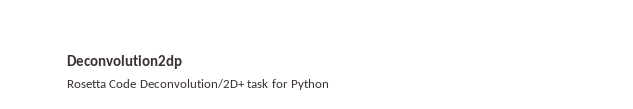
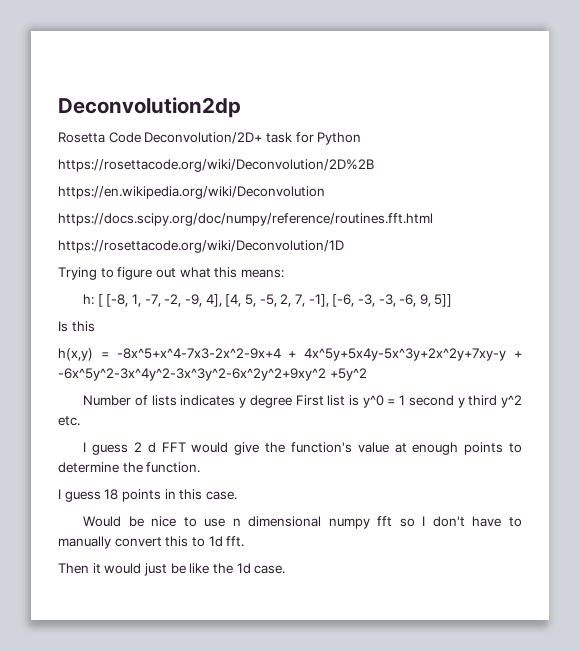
+ https://rosettacode.org/wiki/Deconvolution/2D%2B
+ https://en.wikipedia.org/wiki/Deconvolution
+ https://docs.scipy.org/doc/numpy/reference/routines.fft.html
+ https://rosettacode.org/wiki/Deconvolution/1D
+ Trying to figure out what this means:
+ h: [ [-8, 1, -7, -2, -9, 4], [4, 5, -5, 2, 7, -1], [-6, -3, -3, -6, 9, 5]]
+ Is this
+ h(x,y) = -8x^5+x^4-7x3-2x^2-9x+4 + 4x^5y+5x4y-5x^3y+2x^2y+7xy-y + -6x^5y^2-3x^4y^2-3x^3y^2-6x^2y^2+9xy^2 +5y^2
+ Number of lists indicates y degree First list is y^0 = 1 second y third y^2 etc.
+ I guess 2 d FFT would give the function's value at enough points to determine the function.
+ I guess 18 points in this case.
+ Would be nice to use n dimensional numpy fft so I don't have to manually convert this to 1d fft.
+ Then it would just be like the 1d case.

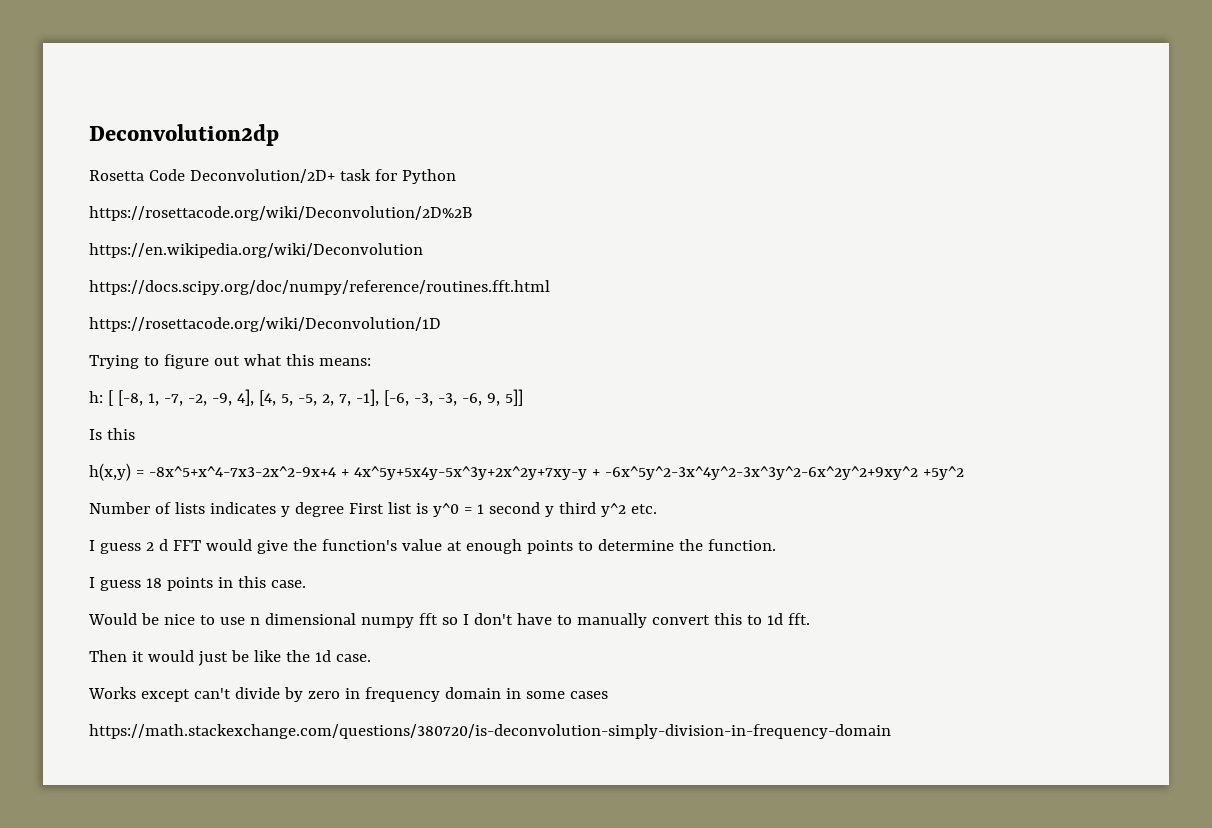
+ Works except can't divide by zero in frequency domain in some cases
+ https://math.stackexchange.com/questions/380720/is-deconvolution-simply-division-in-frequency-domain

